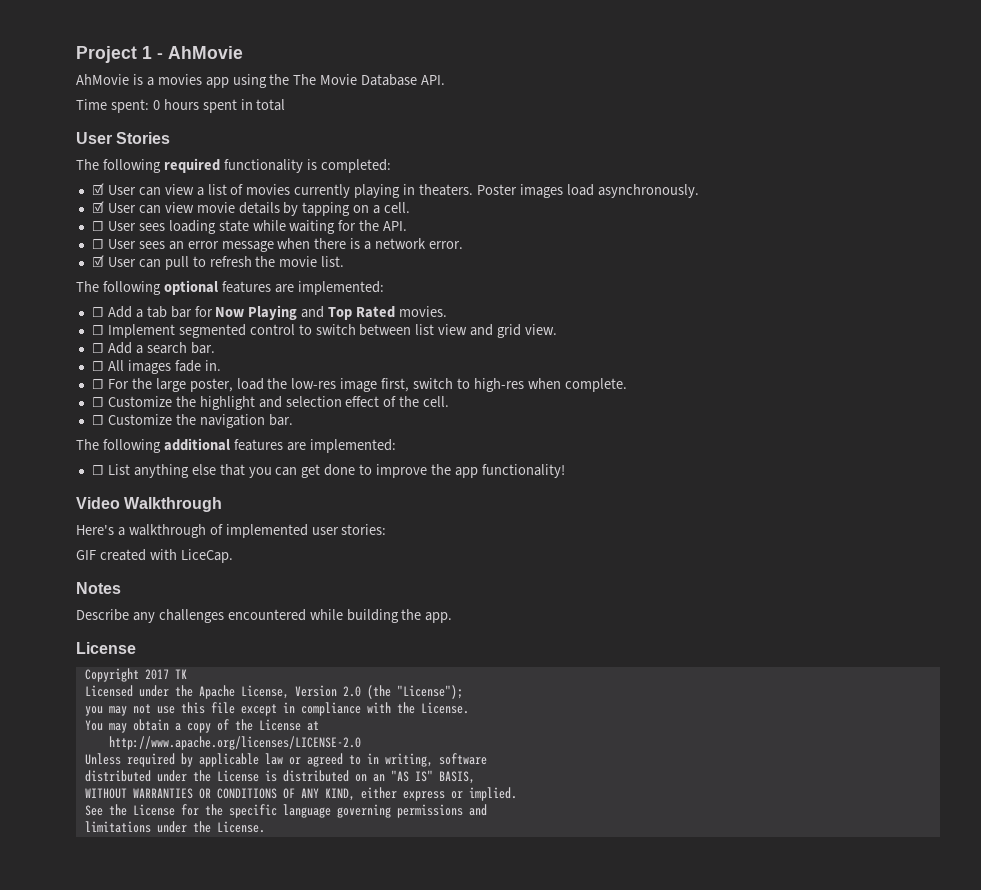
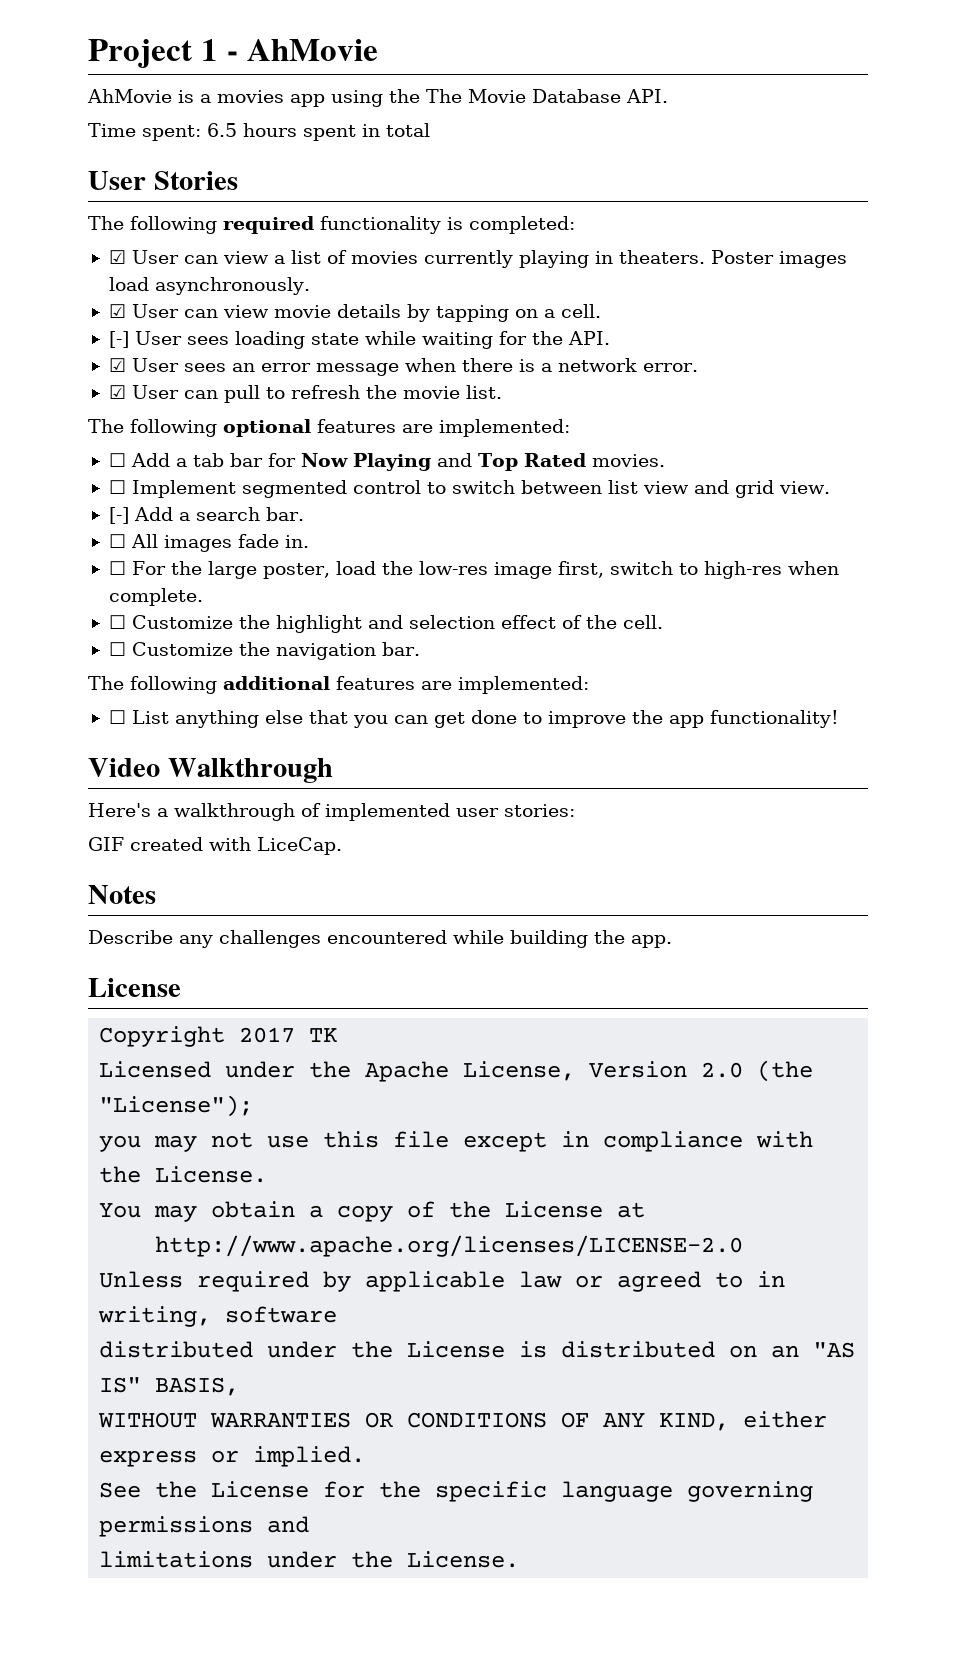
- Time spent: 0 hours spent in total
+ Time spent: 6.5 hours spent in total
- ☐ User sees loading state while waiting for the API.
+ [-] User sees loading state while waiting for the API.
- ☐ User sees an error message when there is a network error.
+ ☑ User sees an error message when there is a network error.
- ☐ Add a search bar.
+ [-] Add a search bar.

